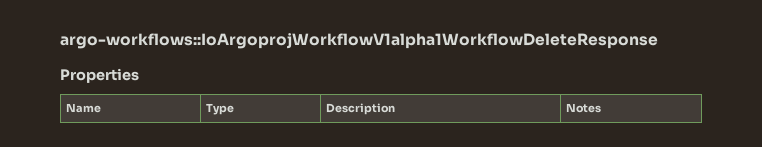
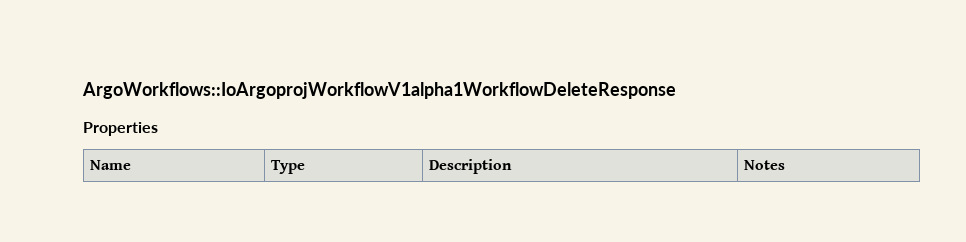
- argo-workflows::IoArgoprojWorkflowV1alpha1WorkflowDeleteResponse
+ ArgoWorkflows::IoArgoprojWorkflowV1alpha1WorkflowDeleteResponse

